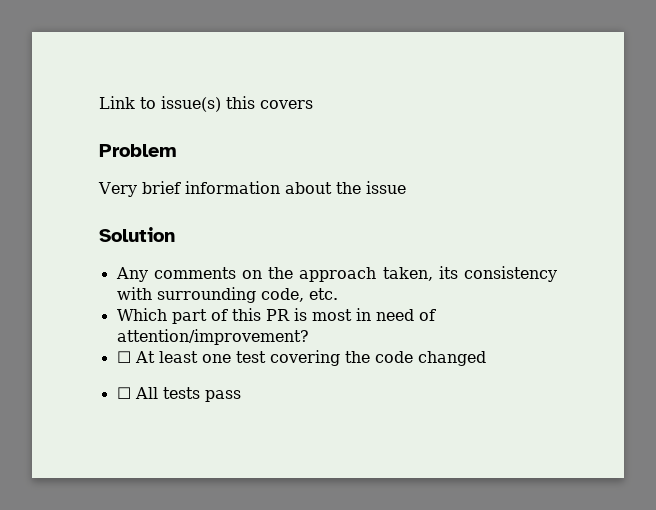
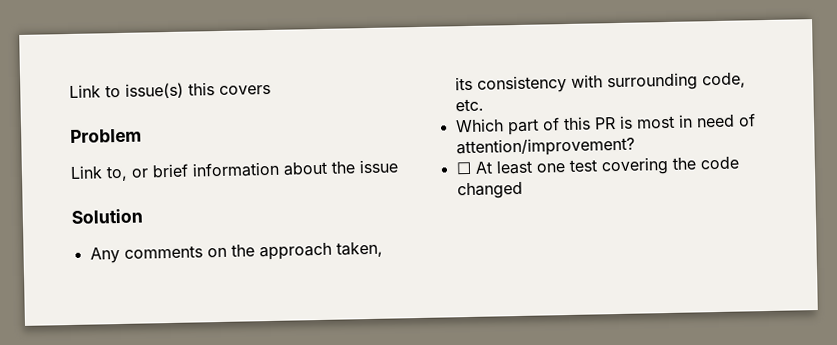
- Very brief information about the issue
+ Link to, or brief information about the issue
- ☐ All tests pass

